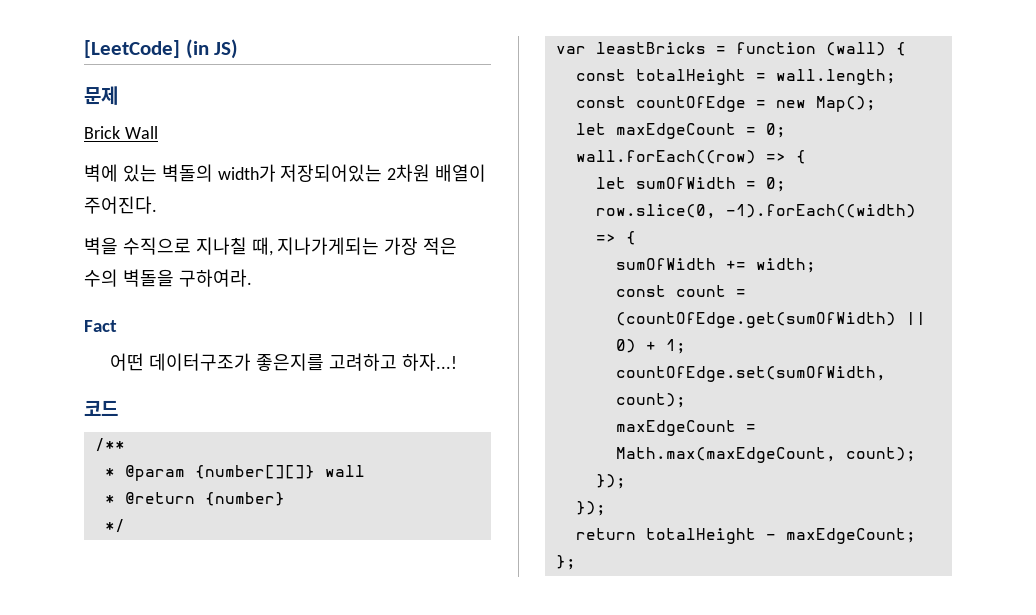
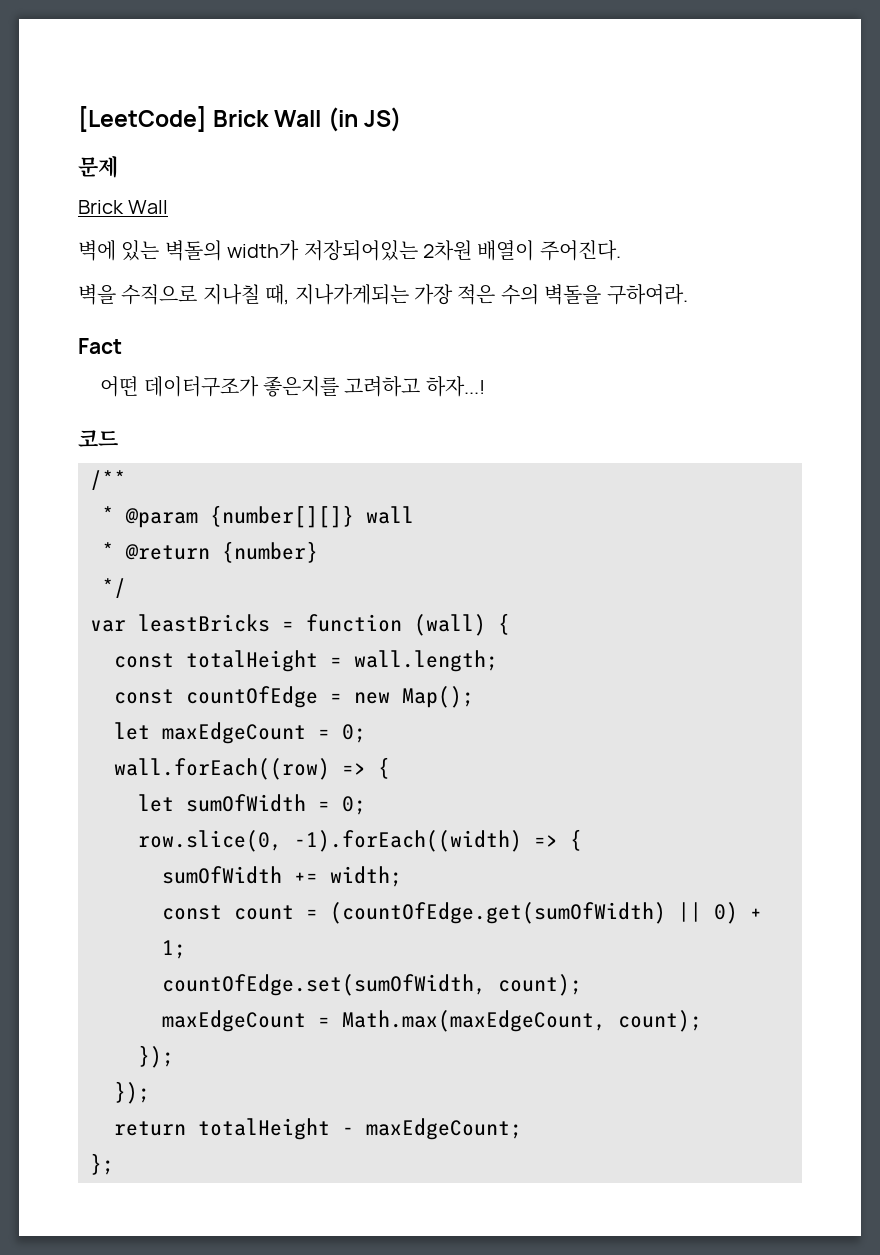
- [LeetCode] (in JS)
+ [LeetCode] Brick Wall (in JS)

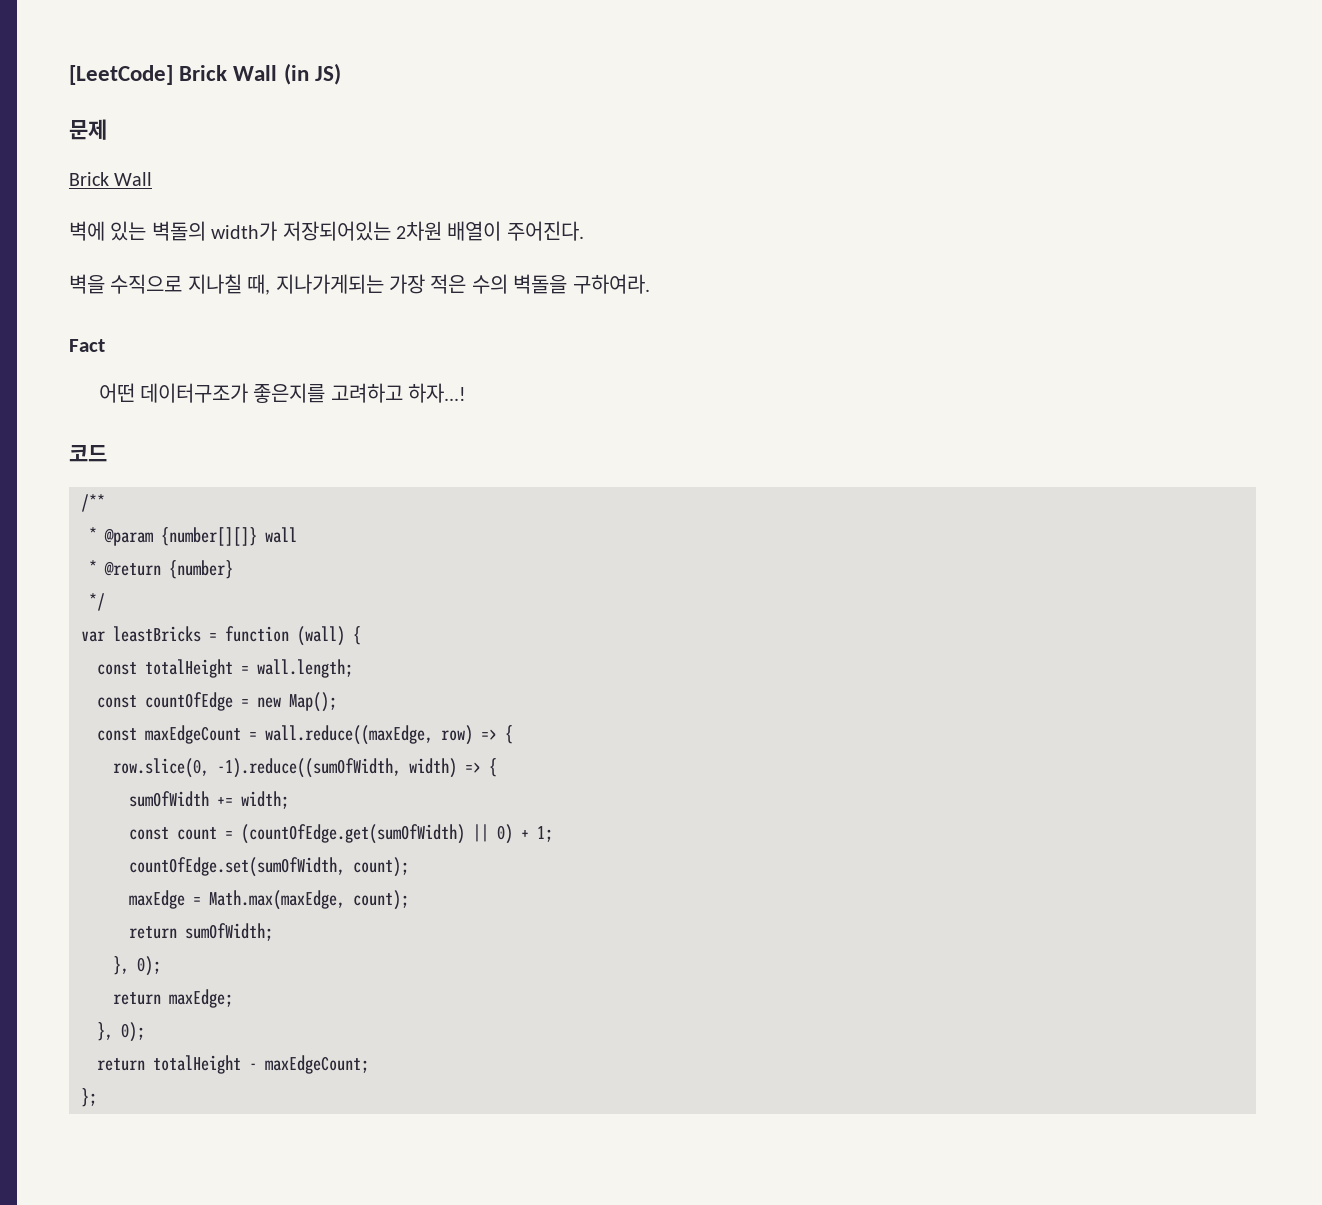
- let maxEdgeCount = 0;
- wall.forEach((row) => {
- let sumOfWidth = 0;
+ const maxEdgeCount = wall.reduce((maxEdge, row) => {
- row.slice(0, -1).forEach((width) => {
+ row.slice(0, -1).reduce((sumOfWidth, width) => {
- maxEdgeCount = Math.max(maxEdgeCount, count);
- });
- });
+ maxEdge = Math.max(maxEdge, count);
+ return sumOfWidth;
+ }, 0);
+ return maxEdge;
+ }, 0);

